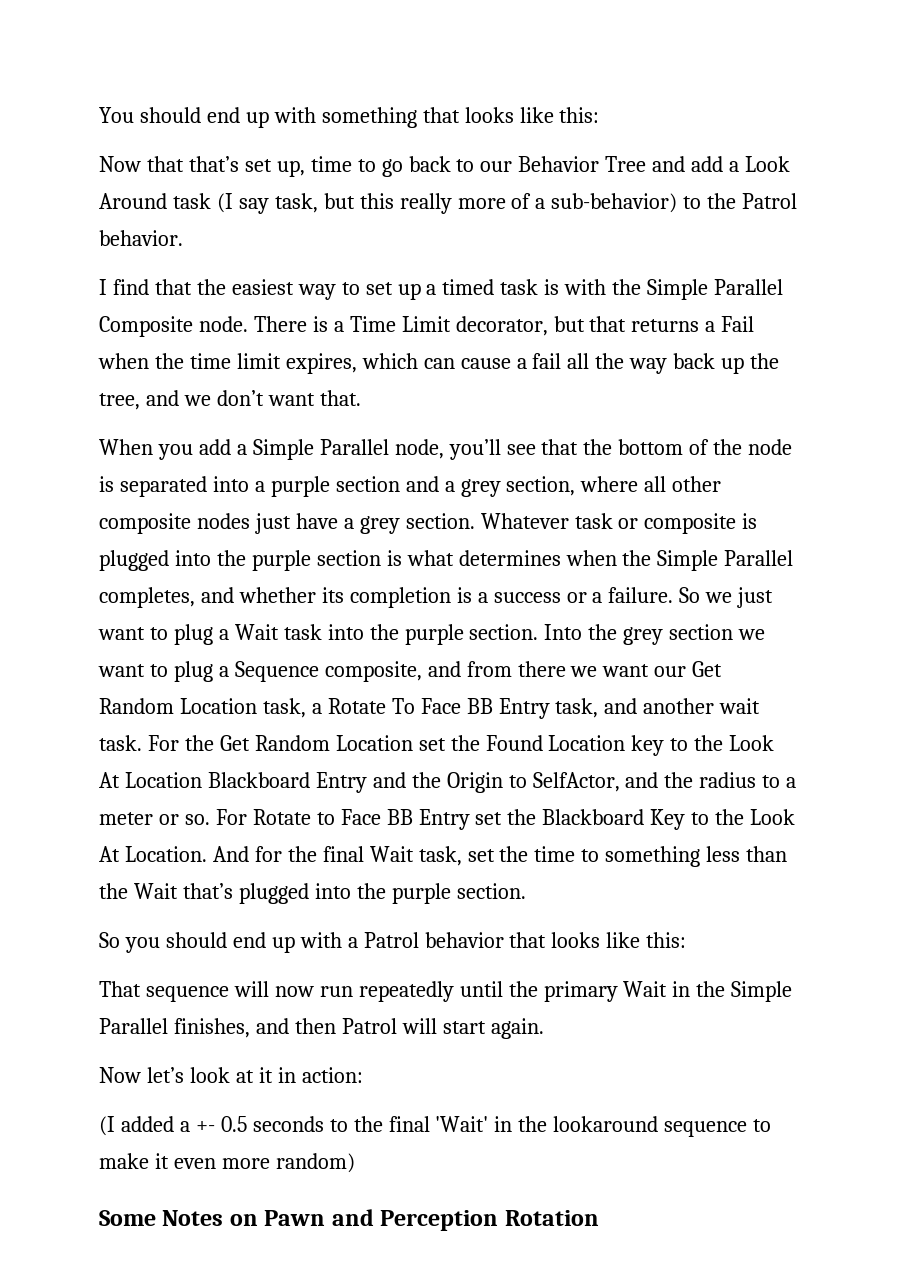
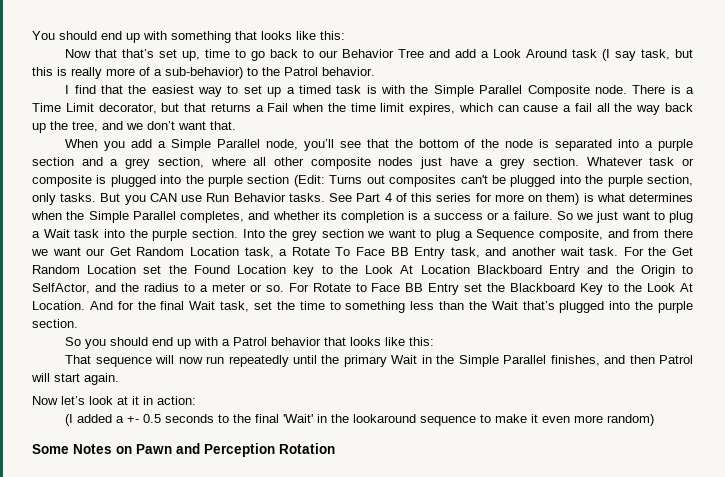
- Now that that’s set up, time to go back to our Behavior Tree and add a Look Around task (I say task, but this really more of a sub-behavior) to the Patrol behavior.
+ Now that that’s set up, time to go back to our Behavior Tree and add a Look Around task (I say task, but this is really more of a sub-behavior) to the Patrol behavior.
- Whatever task or composite is plugged into the purple section is what determines when the Simple Parallel completes, and whether its completion is a success or a failure.
+ Whatever task or composite is plugged into the purple section (Edit: Turns out composites can't be plugged into the purple section, only tasks. But you CAN use Run Behavior tasks. See Part 4 of this series for more on them) is what determines when the Simple Parallel completes, and whether its completion is a success or a failure.

